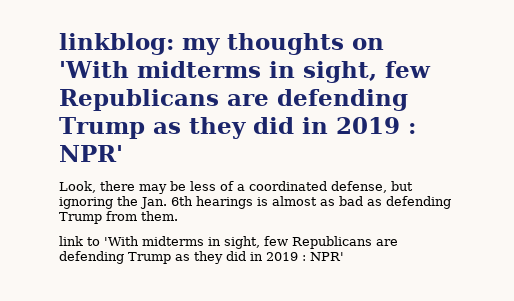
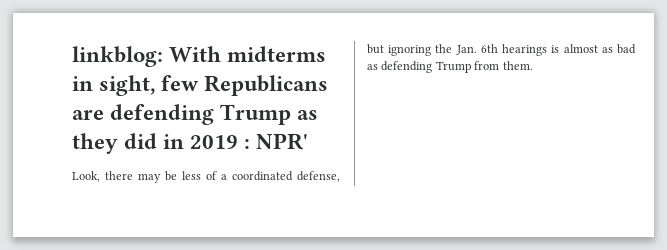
- linkblog: my thoughts on 'With midterms in sight, few Republicans are defending Trump as they did in 2019 : NPR'
+ linkblog: With midterms in sight, few Republicans are defending Trump as they did in 2019 : NPR'
- link to 'With midterms in sight, few Republicans are defending Trump as they did in 2019 : NPR'

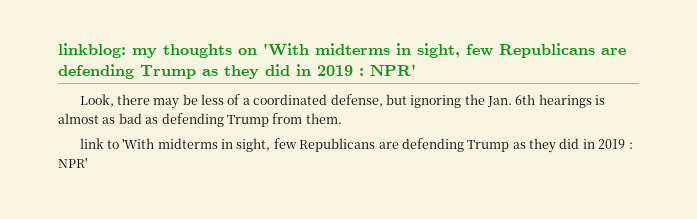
- linkblog: With midterms in sight, few Republicans are defending Trump as they did in 2019 : NPR'
+ linkblog: my thoughts on 'With midterms in sight, few Republicans are defending Trump as they did in 2019 : NPR'
+ link to 'With midterms in sight, few Republicans are defending Trump as they did in 2019 : NPR'

